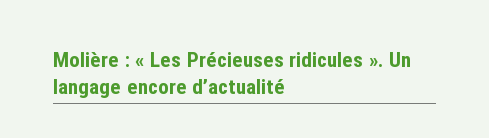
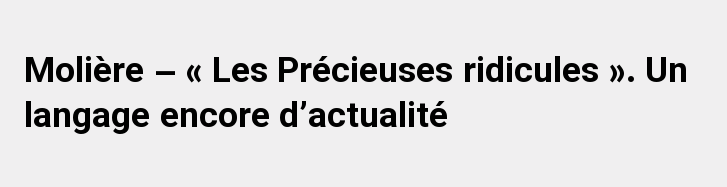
- Molière : « Les Précieuses ridicules ».
+ Molière – « Les Précieuses ridicules ».

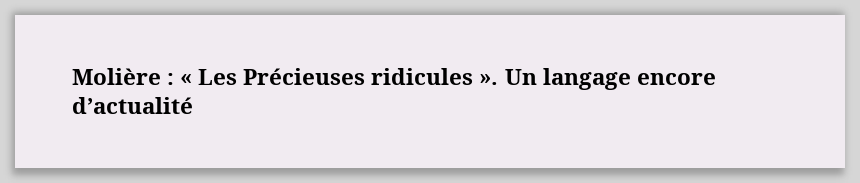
- Molière – « Les Précieuses ridicules ».
+ Molière : « Les Précieuses ridicules ».

